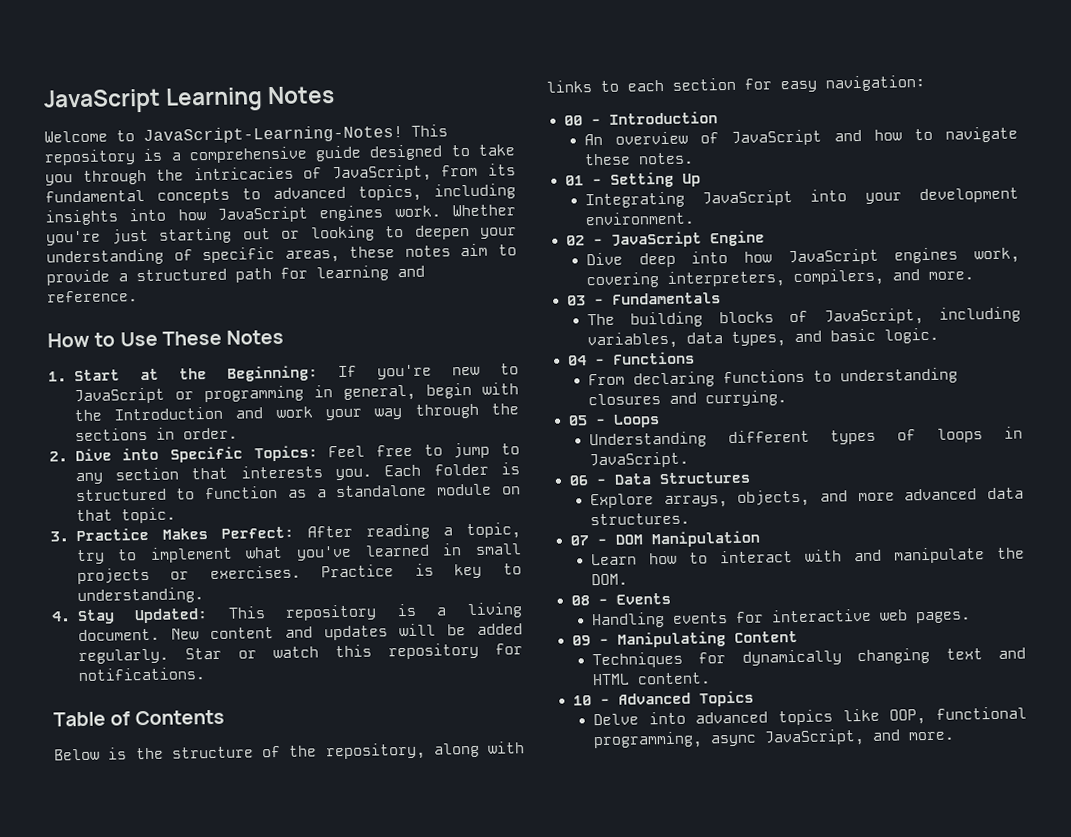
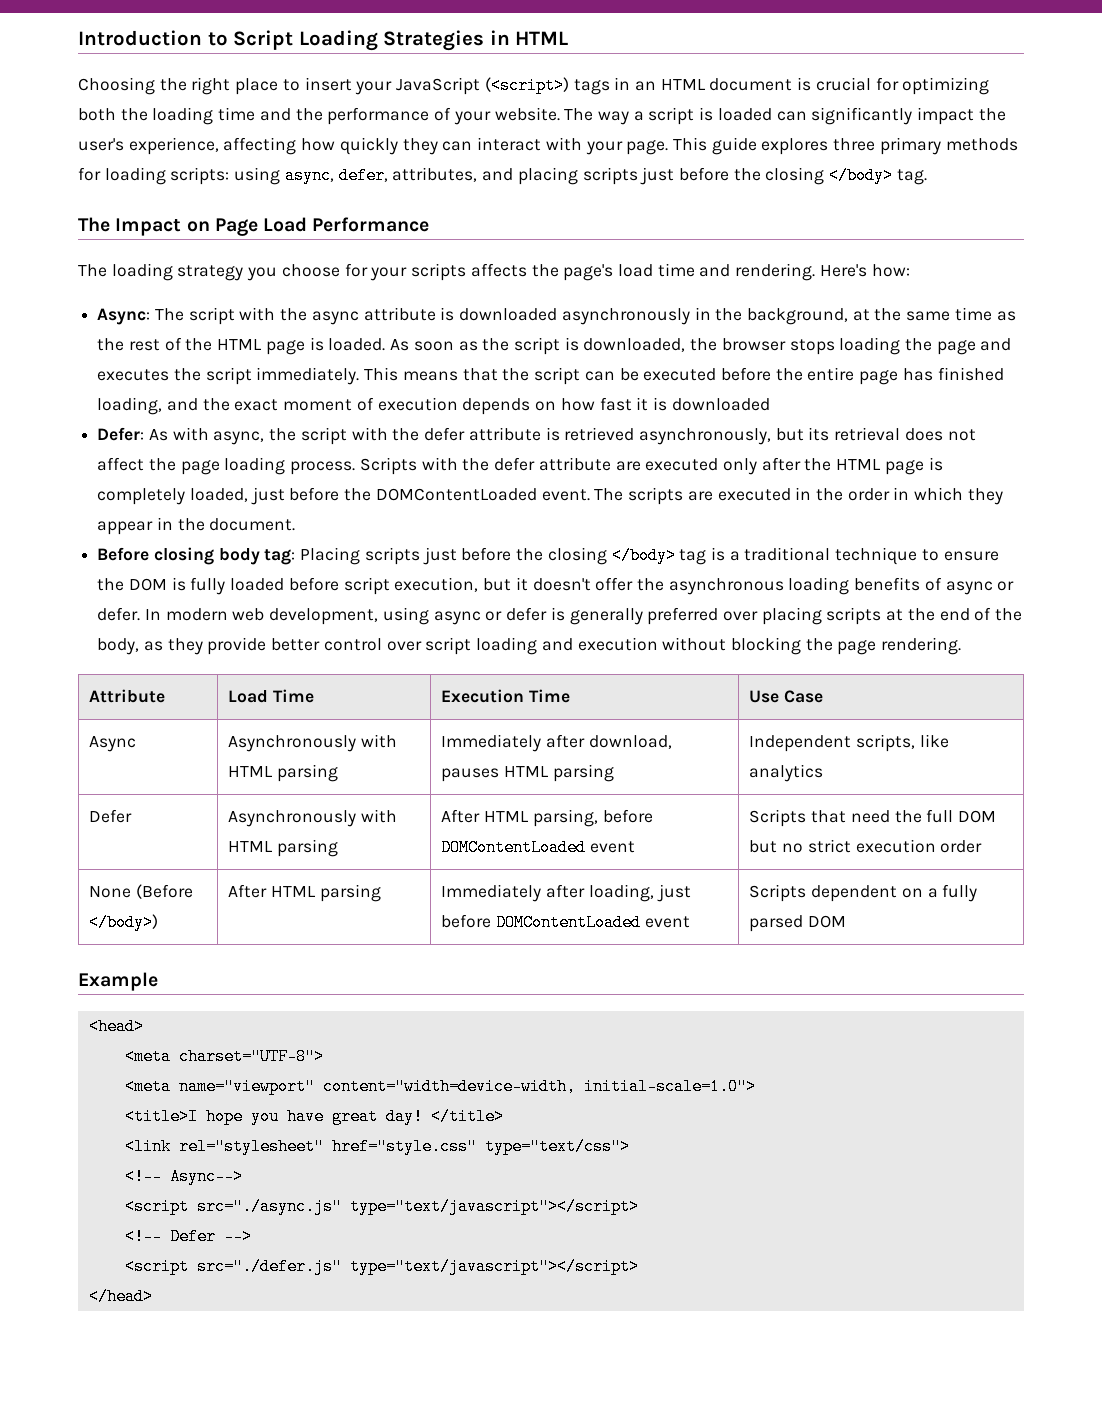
- JavaScript Learning Notes
- Welcome to JavaScript-Learning-Notes! This repository is a comprehensive guide designed to take you through the intricacies of JavaScript, from its fundamental concepts to advanced topics, including insights into how JavaScript engines work. Whether you're just starting out or looking to deepen your understanding of specific areas, these notes aim to provide a structured path for learning and reference.
- How to Use These Notes
- 1. Start at the Beginning: If you're new to JavaScript or programming in general, begin with the Introduction and work your way through the sections in order.
- 2. Dive into Specific Topics: Feel free to jump to any section that interests you. Each folder is structured to function as a standalone module on that topic.
- 3. Practice Makes Perfect: After reading a topic, try to implement what you've learned in small projects or exercises. Practice is key to understanding.
- 4. Stay Updated: This repository is a living document. New content and updates will be added regularly. Star or watch this repository for notifications.
- Table of Contents
- Below is the structure of the repository, along with links to each section for easy navigation:
- 00 - Introduction
- An overview of JavaScript and how to navigate these notes.
- 01 - Setting Up
- Integrating JavaScript into your development environment.
- 02 - JavaScript Engine
- Dive deep into how JavaScript engines work, covering interpreters, compilers, and more.
- 03 - Fundamentals
- The building blocks of JavaScript, including variables, data types, and basic logic.
- 04 - Functions
- From declaring functions to understanding closures and currying.
- 05 - Loops
- Understanding different types of loops in JavaScript.
- 06 - Data Structures
- Explore arrays, objects, and more advanced data structures.
- 07 - DOM Manipulation
- Learn how to interact with and manipulate the DOM.
- 08 - Events
- Handling events for interactive web pages.
- 09 - Manipulating Content
- Techniques for dynamically changing text and HTML content.
- 10 - Advanced Topics
- Delve into advanced topics like OOP, functional programming, async JavaScript, and more.
+ Introduction to Script Loading Strategies in HTML
+ Choosing the right place to insert your JavaScript (<script>) tags in an HTML document is crucial for optimizing both the loading time and the performance of your website. The way a script is loaded can significantly impact the user's experience, affecting how quickly they can interact with your page. This guide explores three primary methods for loading scripts: using async, defer, attributes, and placing scripts just before the closing </body> tag.
+ The Impact on Page Load Performance
+ The loading strategy you choose for your scripts affects the page's load time and rendering. Here's how:
+ Async: The script with the async attribute is downloaded asynchronously in the background, at the same time as the rest of the HTML page is loaded. As soon as the script is downloaded, the browser stops loading the page and executes the script immediately. This means that the script can be executed before the entire page has finished loading, and the exact moment of execution depends on how fast it is downloaded
+ Defer: As with async, the script with the defer attribute is retrieved asynchronously, but its retrieval does not affect the page loading process. Scripts with the defer attribute are executed only after the HTML page is completely loaded, just before the DOMContentLoaded event. The scripts are executed in the order in which they appear in the document.
+ Before closing body tag: Placing scripts just before the closing </body> tag is a traditional technique to ensure the DOM is fully loaded before script execution, but it doesn't offer the asynchronous loading benefits of async or defer. In modern web development, using async or defer is generally preferred over placing scripts at the end of the body, as they provide better control over script loading and execution without blocking the page rendering.
+ Attribute | Load Time | Execution Time | Use Case
+ Async | Asynchronously with HTML parsing | Immediately after download, pauses HTML parsing | Independent scripts, like analytics
+ Defer | Asynchronously with HTML parsing | After HTML parsing, before DOMContentLoaded event | Scripts that need the full DOM but no strict execution order
+ None (Before </body>) | After HTML parsing | Immediately after loading, just before DOMContentLoaded event | Scripts dependent on a fully parsed DOM
+ Example
+ <head>
+ <meta charset="UTF-8">
+ <meta name="viewport" content="width=device-width, initial-scale=1.0">
+ <title>I hope you have great day! </title>
+ <link rel="stylesheet" href="style.css" type="text/css">
+ <!-- Async-->
+ <script src="./async.js" type="text/javascript"></script>
+ <!-- Defer -->
+ <script src="./defer.js" type="text/javascript"></script>
+ </head>

